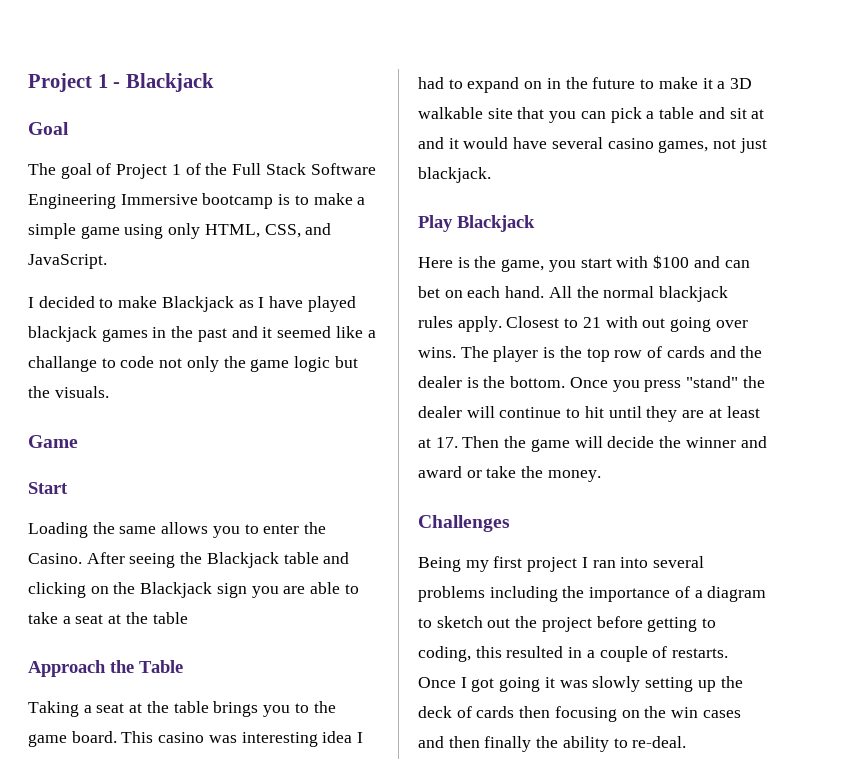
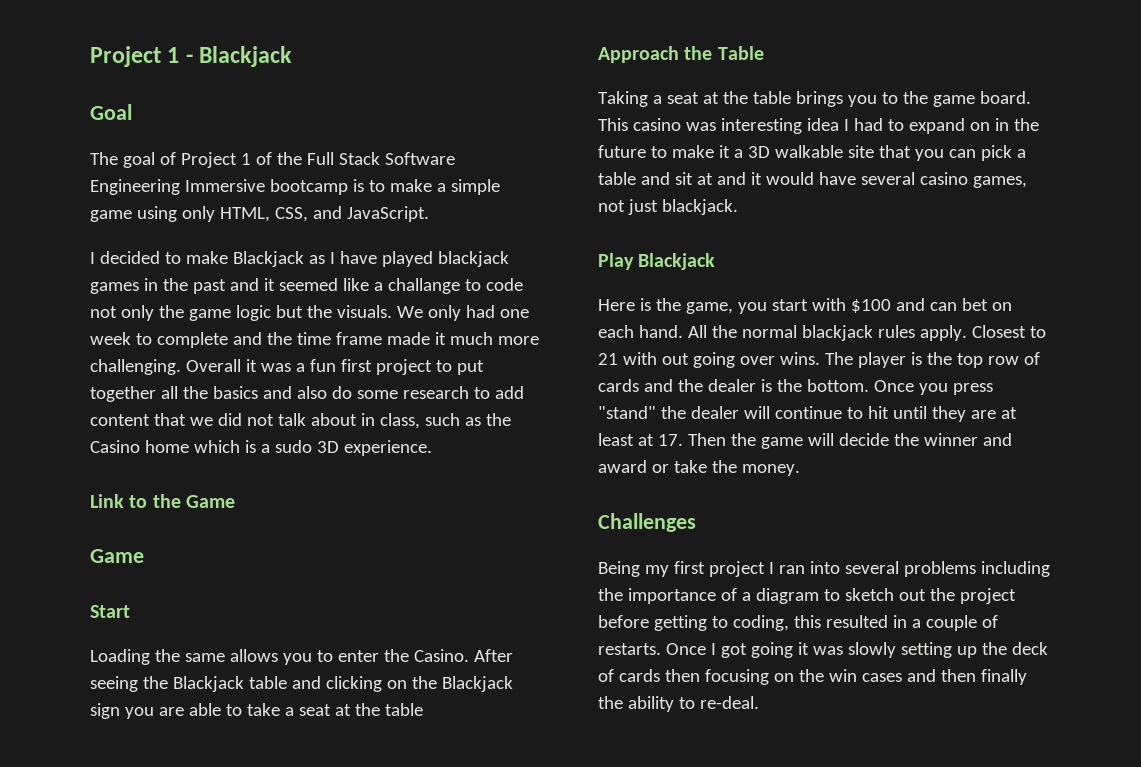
+ We only had one week to complete and the time frame made it much more challenging. Overall it was a fun first project to put together all the basics and also do some research to add content that we did not talk about in class, such as the Casino home which is a sudo 3D experience.
+ Link to the Game

